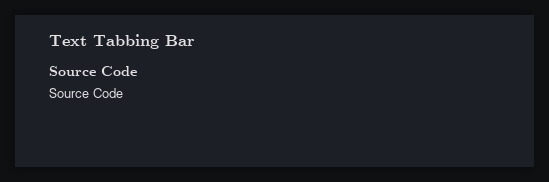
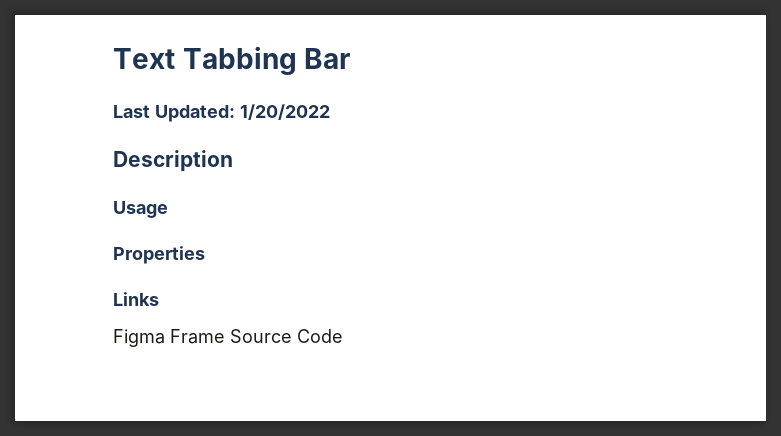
  Text Tabbing Bar
- Source Code
- Source Code
+ Last Updated: 1/20/2022
+ Description
+ Usage
+ Properties
+ Links
+ Figma Frame Source Code

